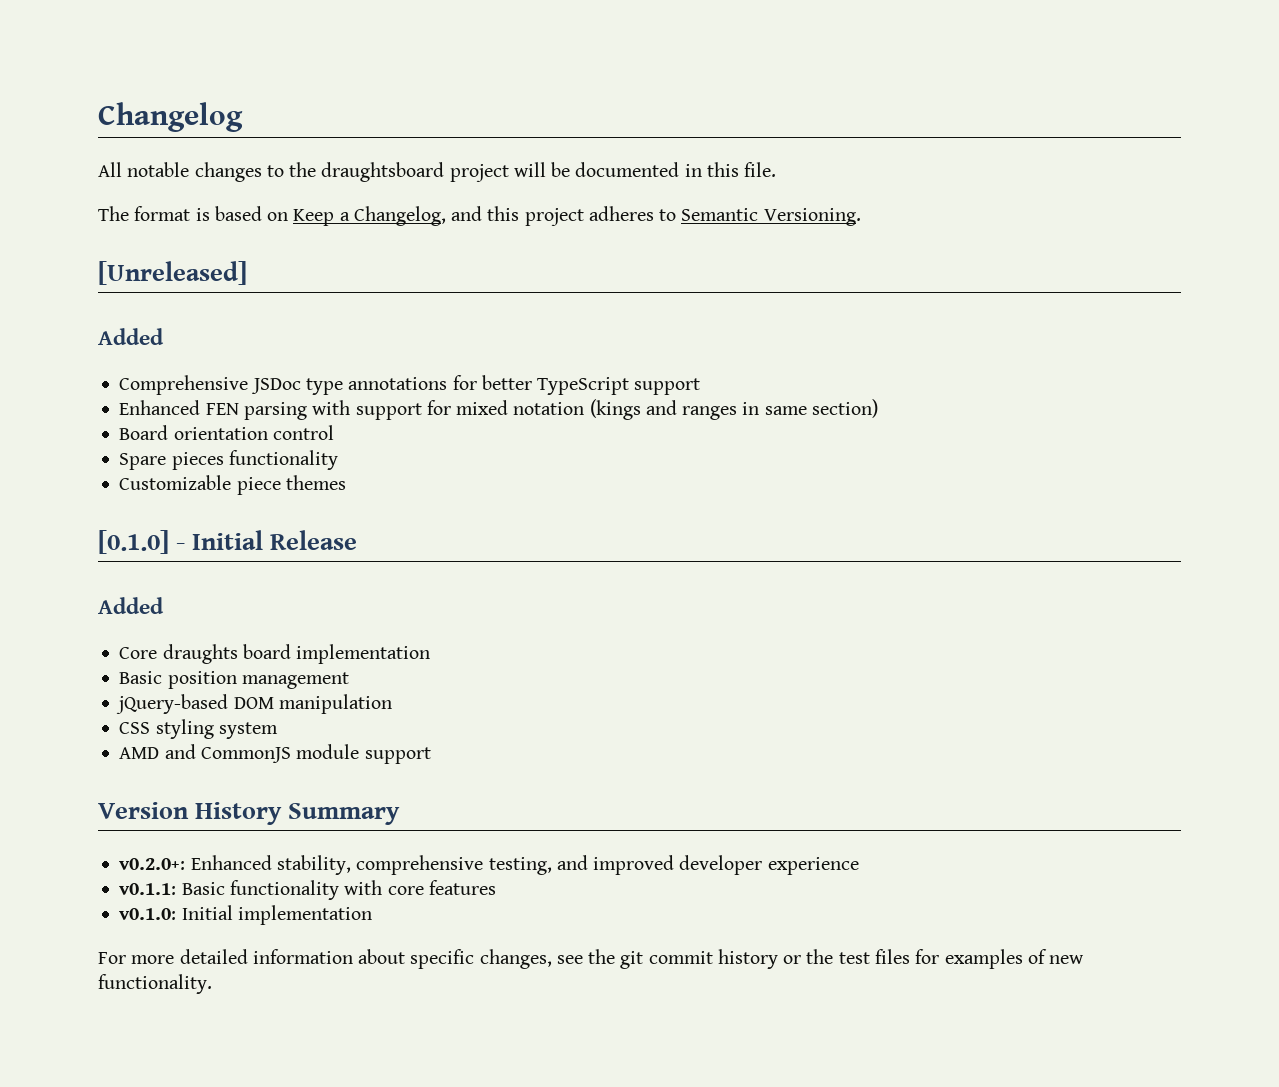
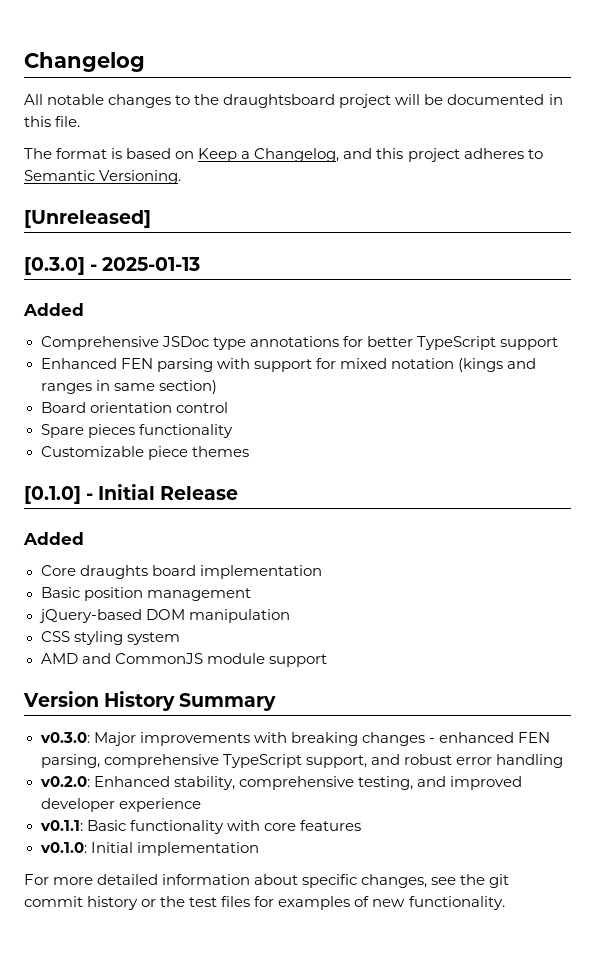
+ [0.3.0] - 2025-01-13
- v0.2.0+: Enhanced stability, comprehensive testing, and improved developer experience
+ v0.3.0: Major improvements with breaking changes - enhanced FEN parsing, comprehensive TypeScript support, and robust error handling
+ v0.2.0: Enhanced stability, comprehensive testing, and improved developer experience

